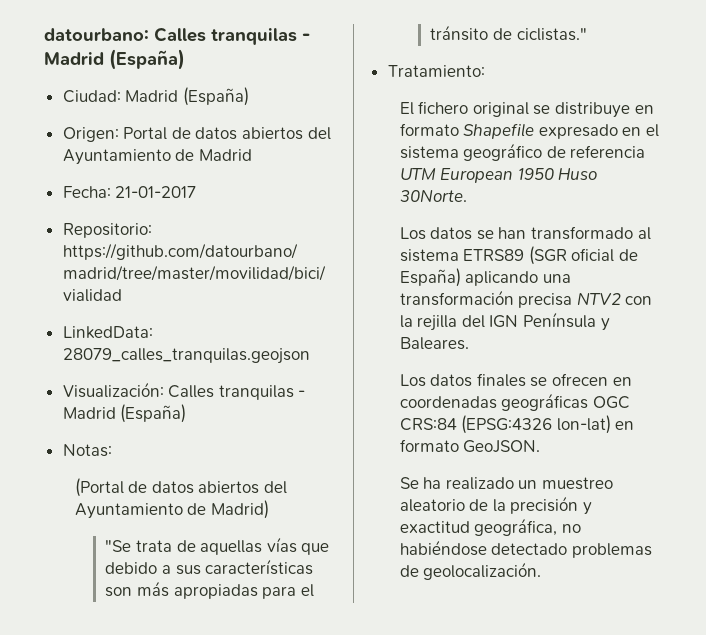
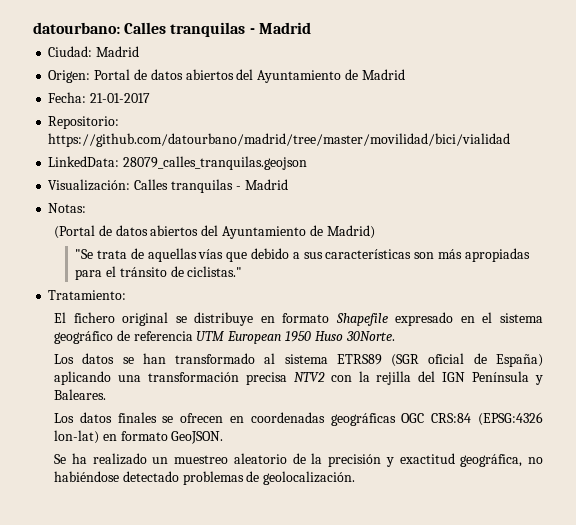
- datourbano: Calles tranquilas - Madrid (España)
+ datourbano: Calles tranquilas - Madrid
- Ciudad: Madrid (España)
+ Ciudad: Madrid
- Visualización: Calles tranquilas - Madrid (España)
+ Visualización: Calles tranquilas - Madrid

